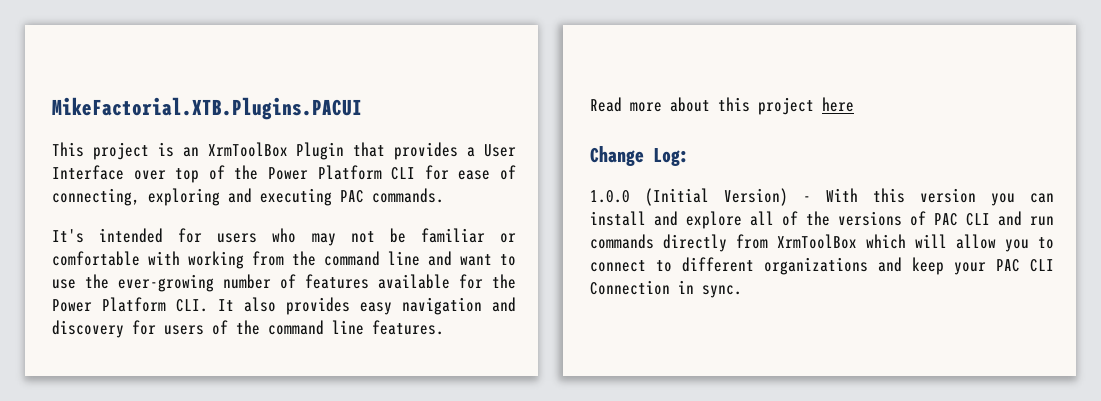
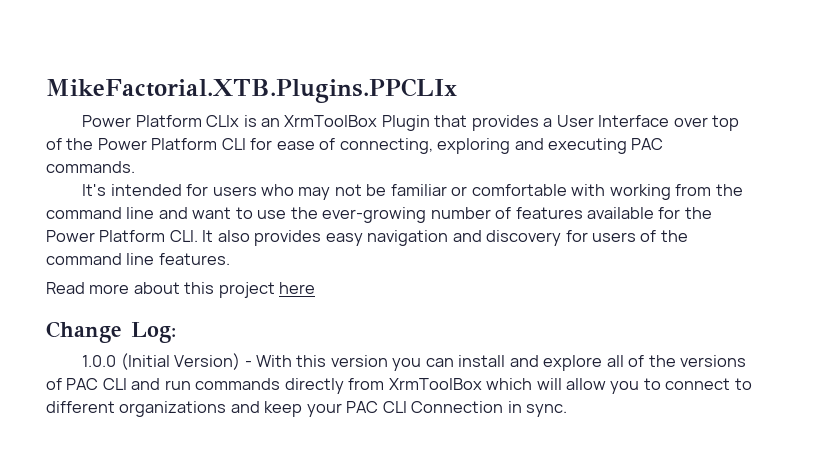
- MikeFactorial.XTB.Plugins.PACUI
- This project is an XrmToolBox Plugin that provides a User Interface over top of the Power Platform CLI for ease of connecting, exploring and executing PAC commands.
+ MikeFactorial.XTB.Plugins.PPCLIx
+ Power Platform CLIx is an XrmToolBox Plugin that provides a User Interface over top of the Power Platform CLI for ease of connecting, exploring and executing PAC commands.

